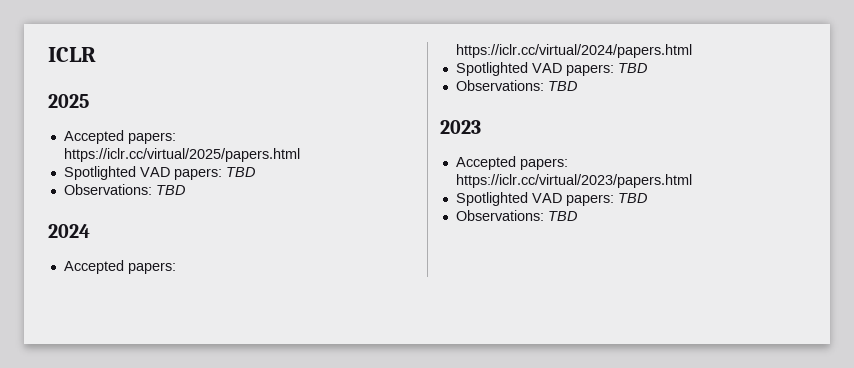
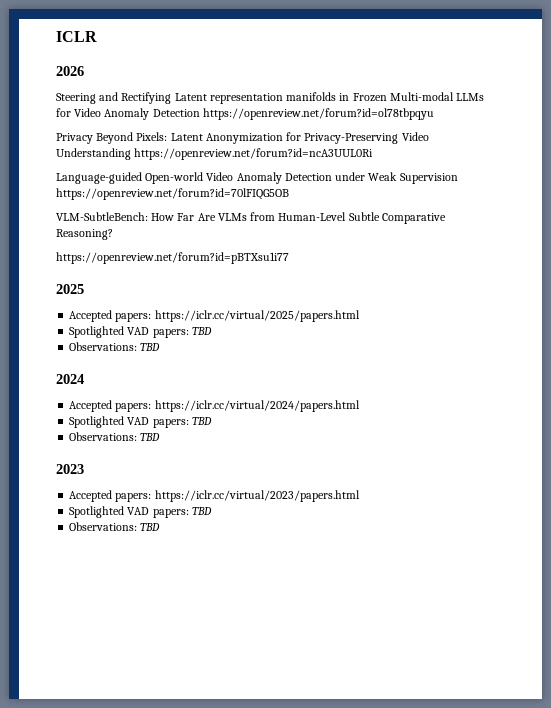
+ 2026
+ Steering and Rectifying Latent representation manifolds in Frozen Multi-modal LLMs for Video Anomaly Detection https://openreview.net/forum?id=ol78tbpqyu
+ Privacy Beyond Pixels: Latent Anonymization for Privacy-Preserving Video Understanding https://openreview.net/forum?id=ncA3UUL0Ri
+ Language-guided Open-world Video Anomaly Detection under Weak Supervision https://openreview.net/forum?id=70lFIQG5OB
+ VLM-SubtleBench: How Far Are VLMs from Human-Level Subtle Comparative Reasoning?
+ https://openreview.net/forum?id=pBTXsu1i77

